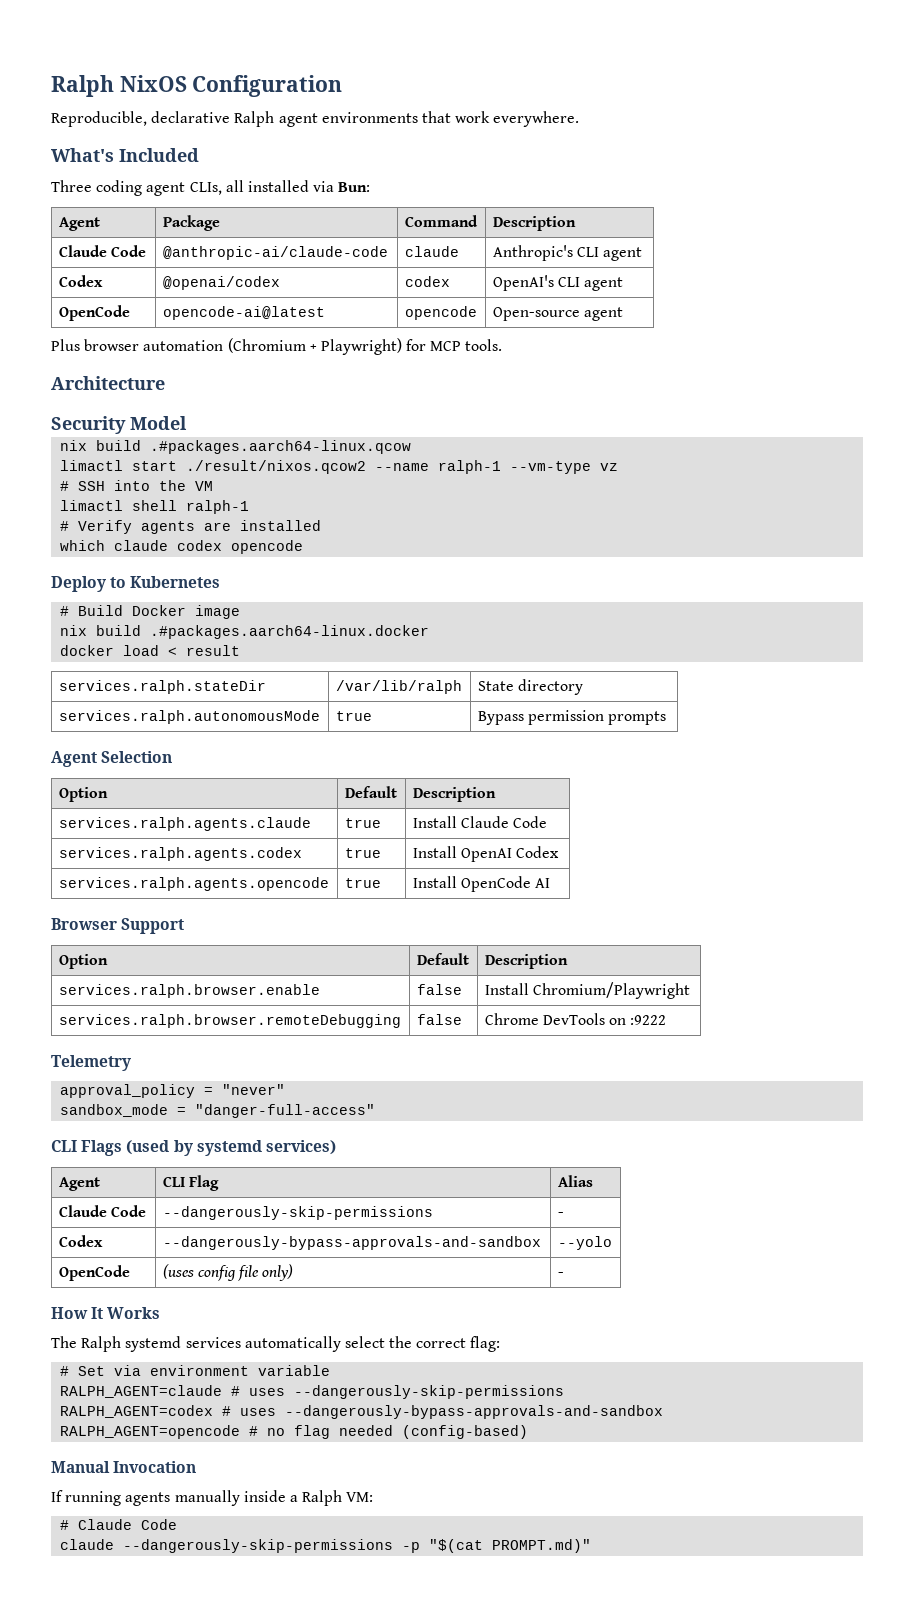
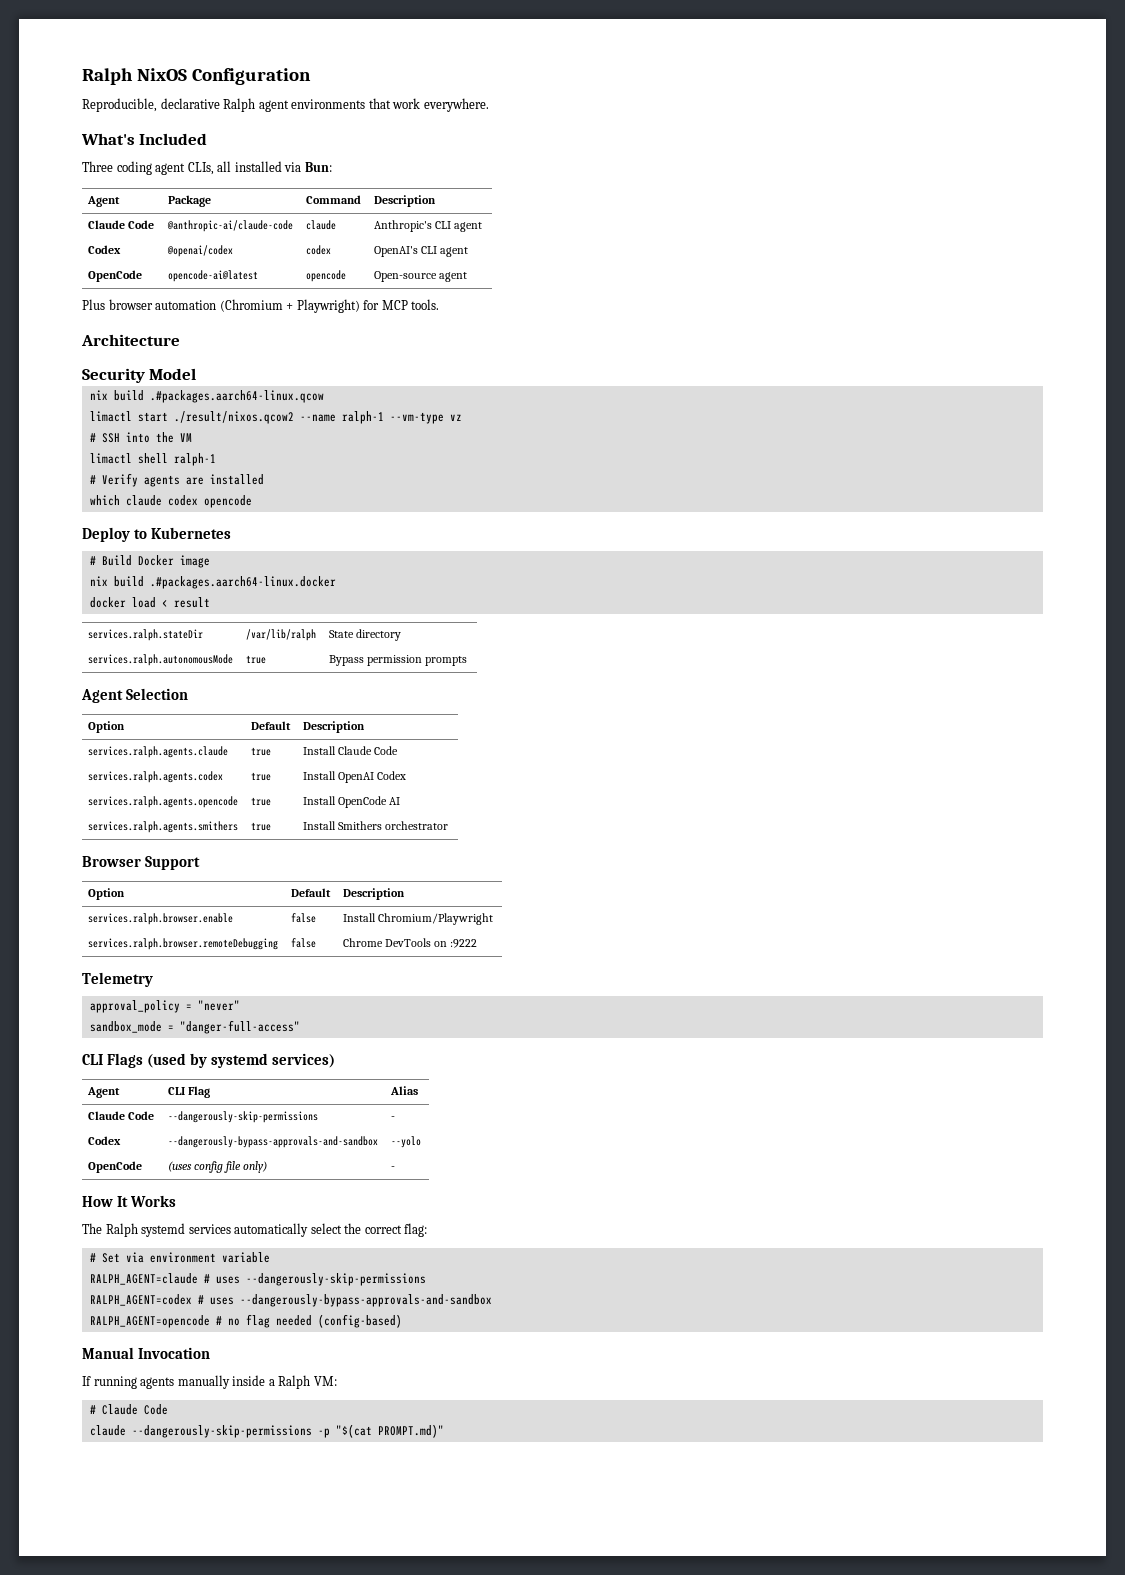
+ services.ralph.agents.smithers | true | Install Smithers orchestrator

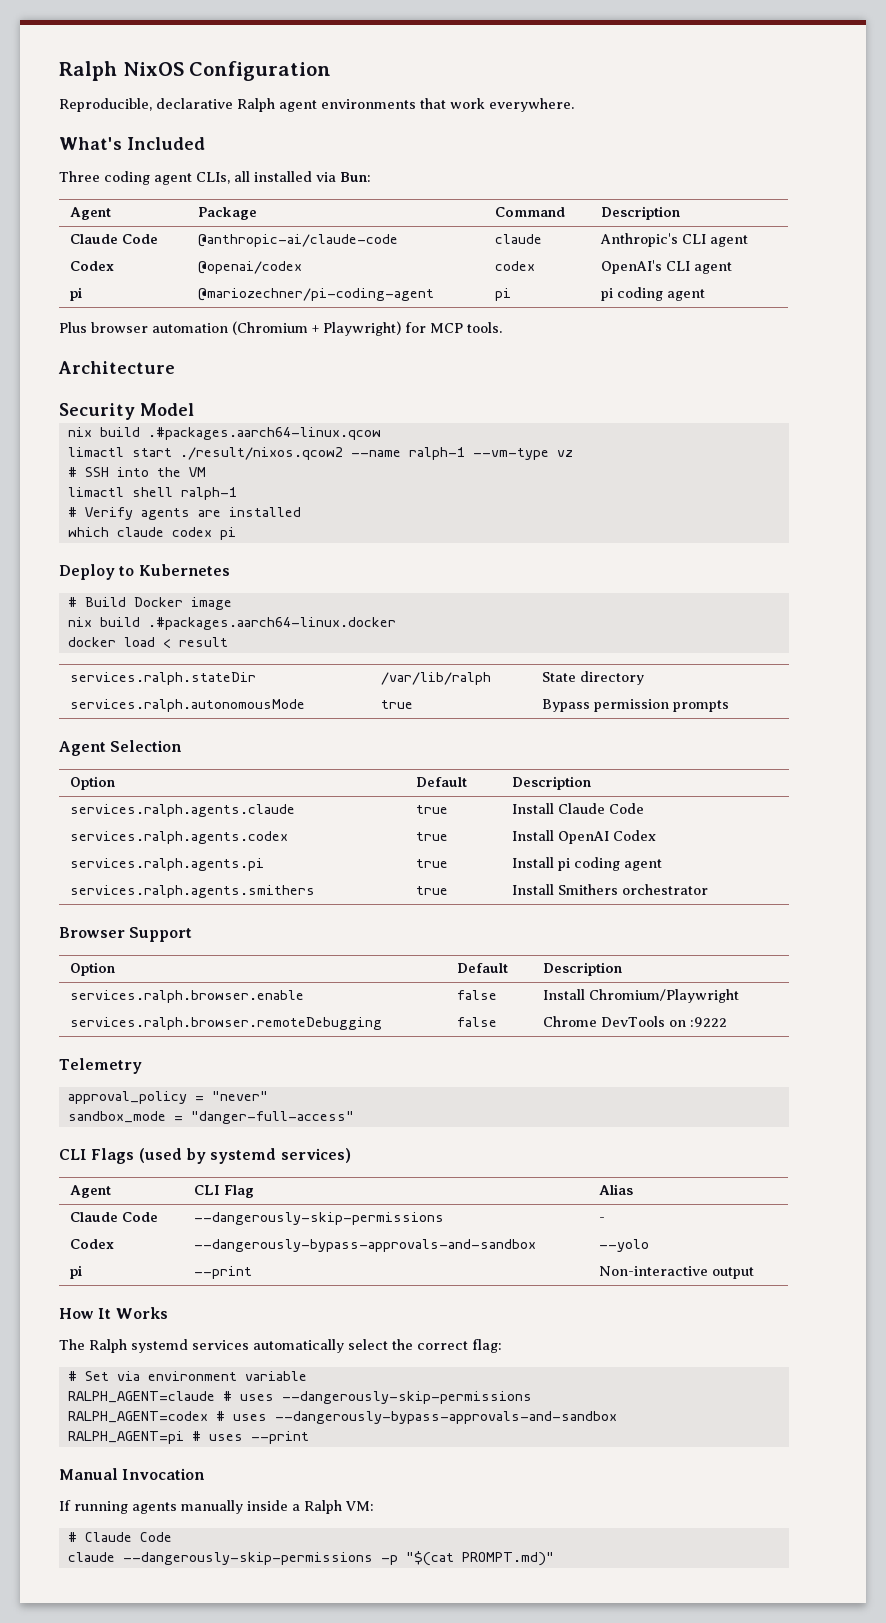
- OpenCode | opencode-ai@latest | opencode | Open-source agent
+ pi | @mariozechner/pi-coding-agent | pi | pi coding agent
- which claude codex opencode
+ which claude codex pi
- services.ralph.agents.opencode | true | Install OpenCode AI
+ services.ralph.agents.pi | true | Install pi coding agent
- OpenCode | (uses config file only) | -
+ pi | --print | Non-interactive output
- RALPH_AGENT=opencode # no flag needed (config-based)
+ RALPH_AGENT=pi # uses --print

